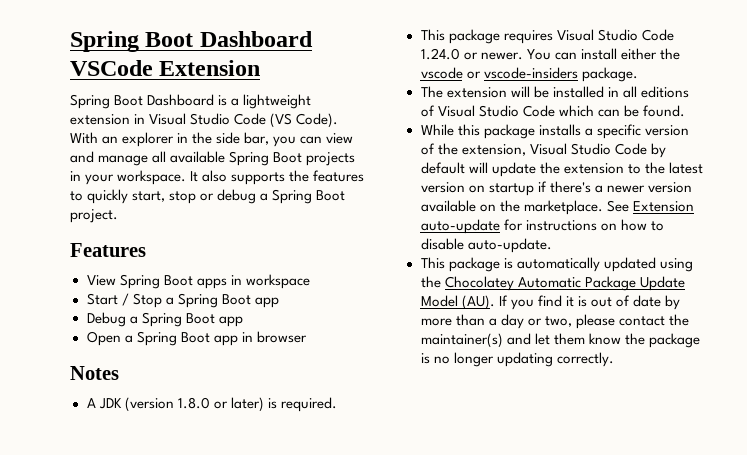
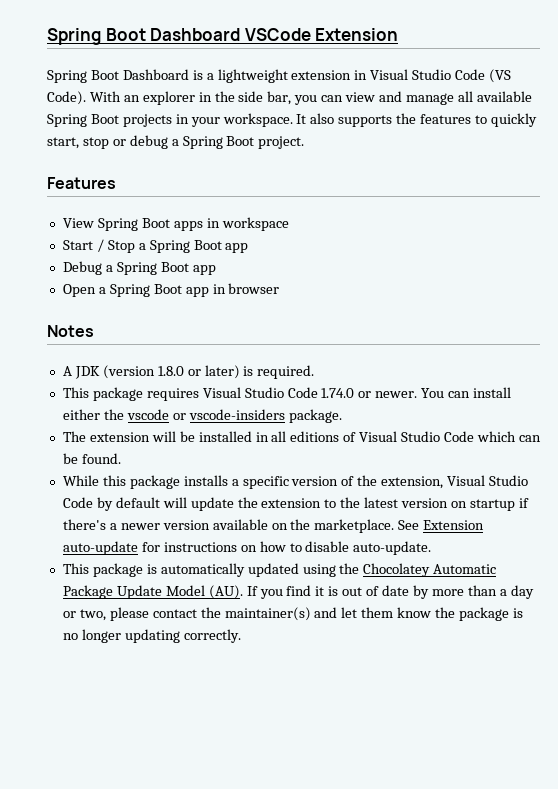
- This package requires Visual Studio Code 1.24.0 or newer.
+ This package requires Visual Studio Code 1.74.0 or newer.

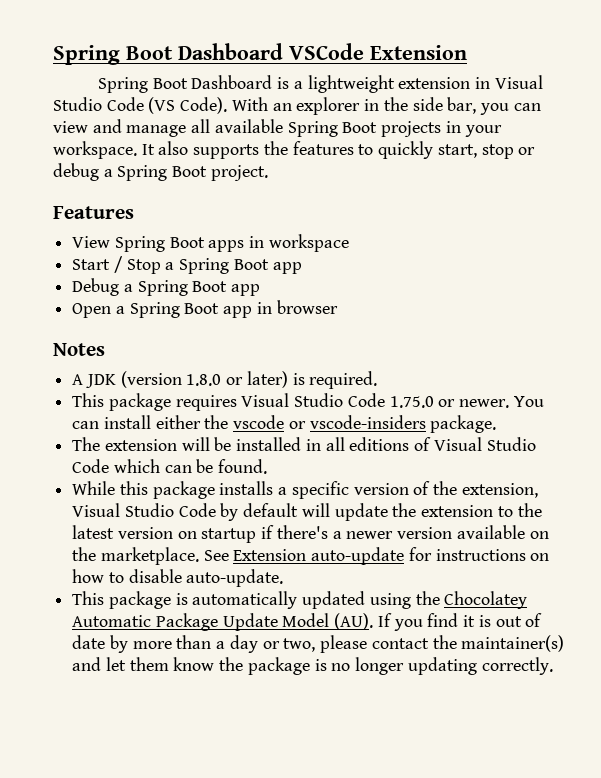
- This package requires Visual Studio Code 1.74.0 or newer.
+ This package requires Visual Studio Code 1.75.0 or newer.

